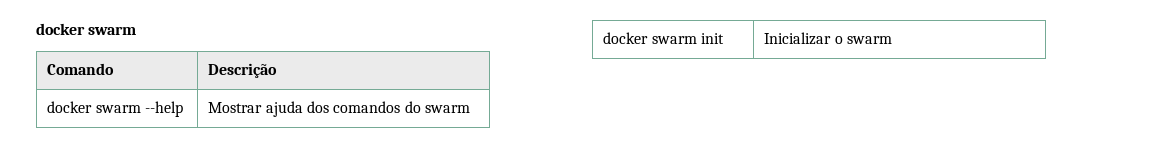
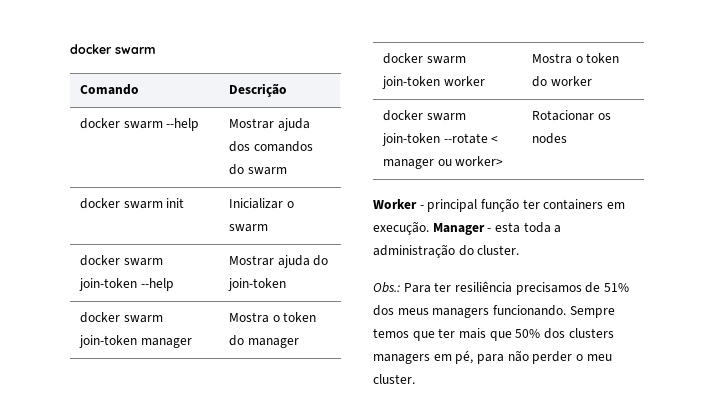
+ docker swarm join-token --help | Mostrar ajuda do join-token
+ docker swarm join-token manager | Mostra o token do manager
+ docker swarm join-token worker | Mostra o token do worker
+ docker swarm join-token --rotate < manager ou worker> | Rotacionar os nodes
+ Worker - principal função ter containers em execução. Manager - esta toda a administração do cluster.
+ Obs.: Para ter resiliência precisamos de 51% dos meus managers funcionando. Sempre temos que ter mais que 50% dos clusters managers em pé, para não perder o meu cluster.

